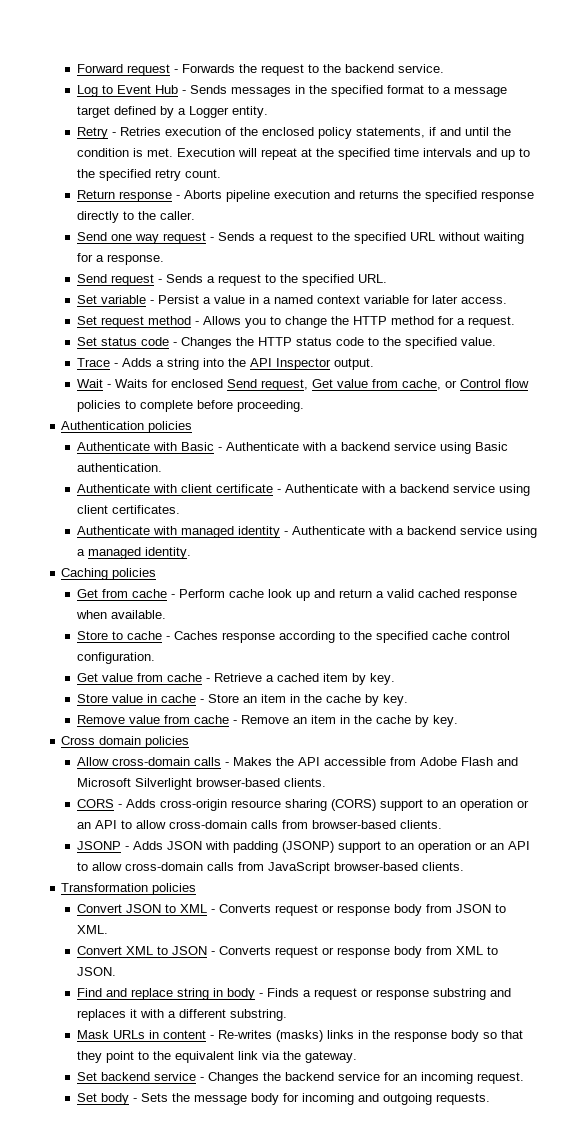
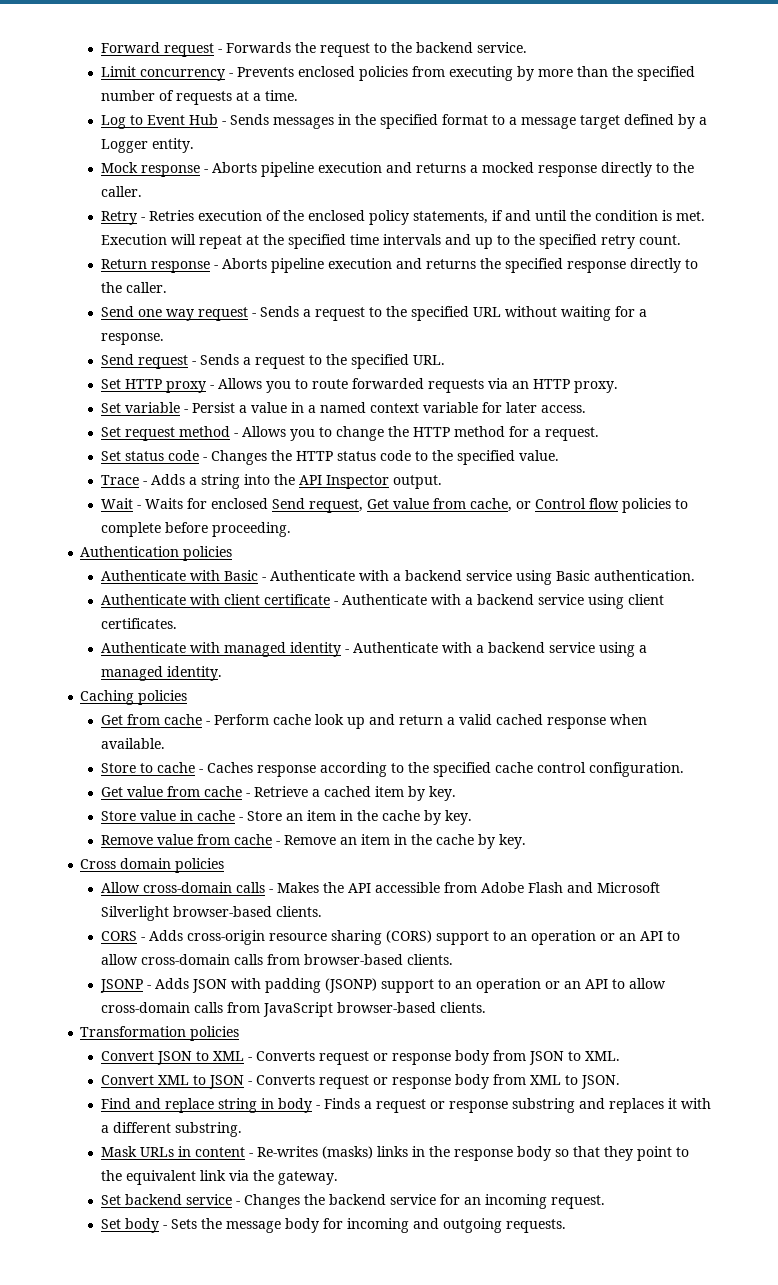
+ Limit concurrency - Prevents enclosed policies from executing by more than the specified number of requests at a time.
+ Mock response - Aborts pipeline execution and returns a mocked response directly to the caller.
+ Set HTTP proxy - Allows you to route forwarded requests via an HTTP proxy.

